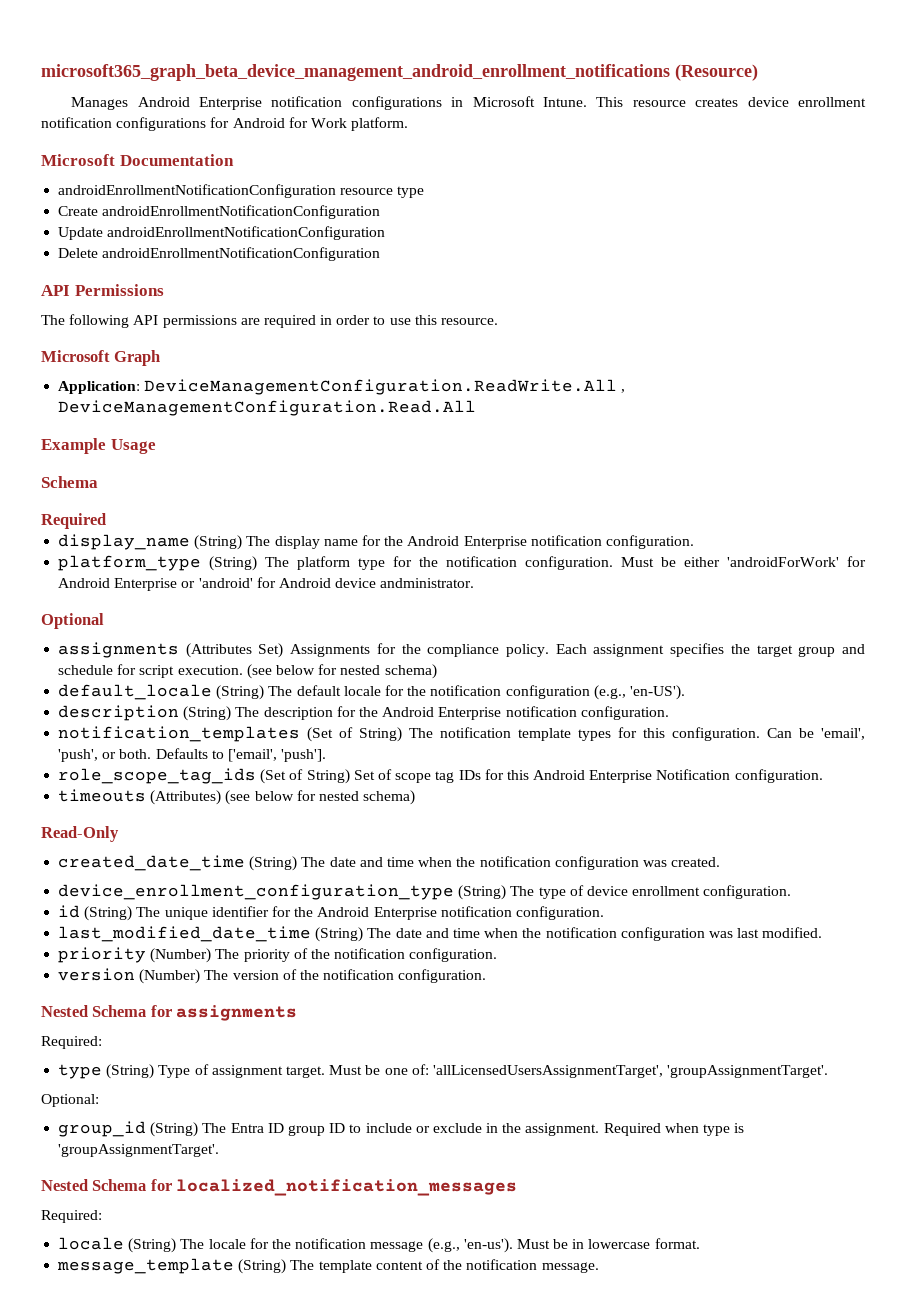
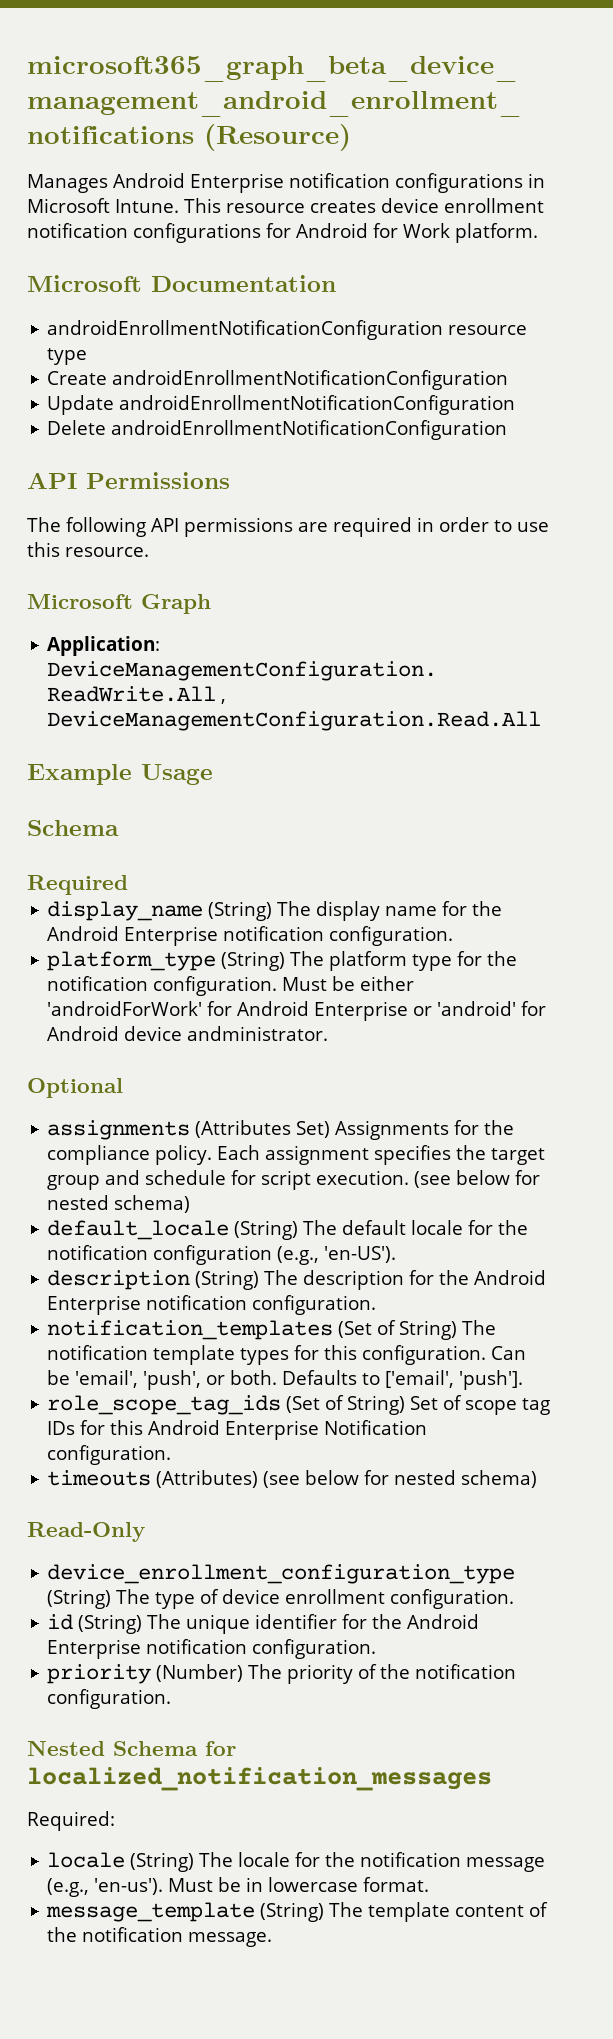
- created_date_time (String) The date and time when the notification configuration was created.
- last_modified_date_time (String) The date and time when the notification configuration was last modified.
- version (Number) The version of the notification configuration.
- Nested Schema for assignments
- Required:
- type (String) Type of assignment target. Must be one of: 'allLicensedUsersAssignmentTarget', 'groupAssignmentTarget'.
- Optional:
- group_id (String) The Entra ID group ID to include or exclude in the assignment. Required when type is 'groupAssignmentTarget'.

